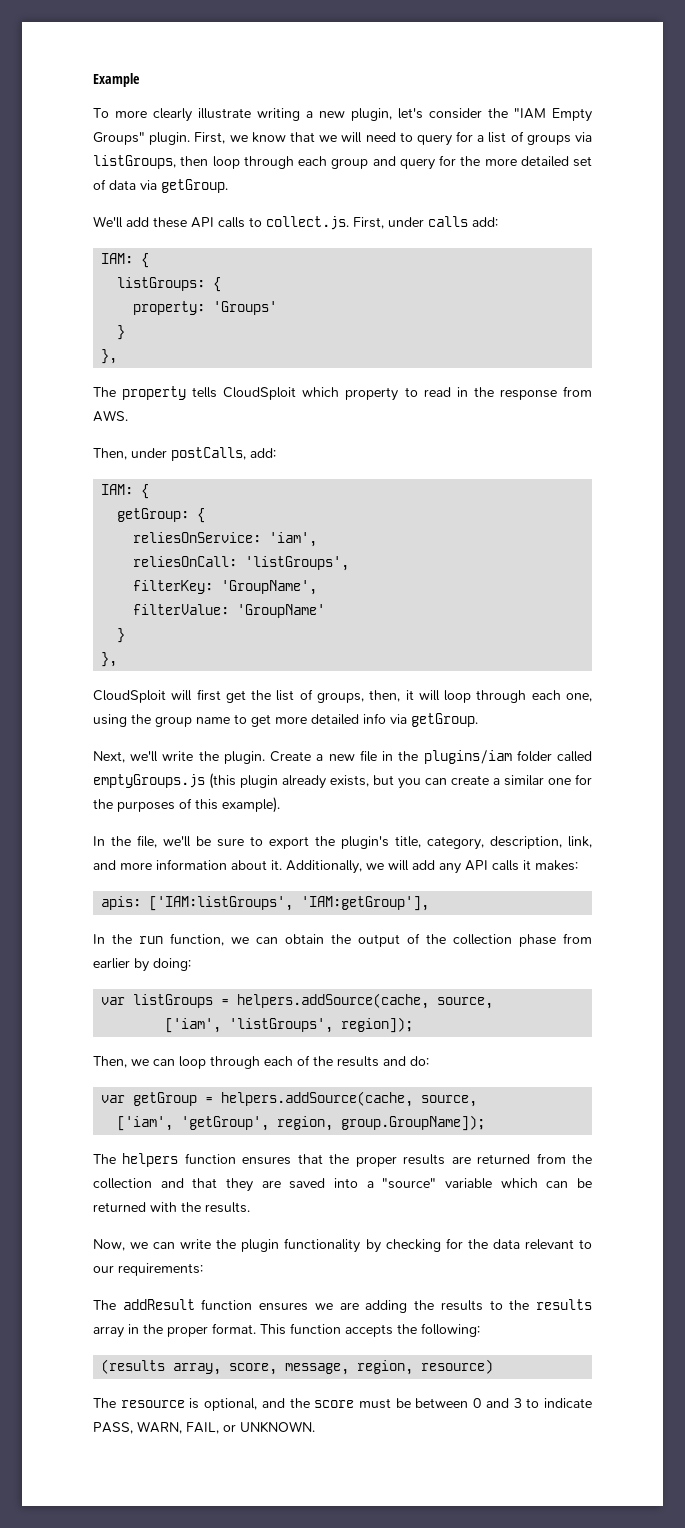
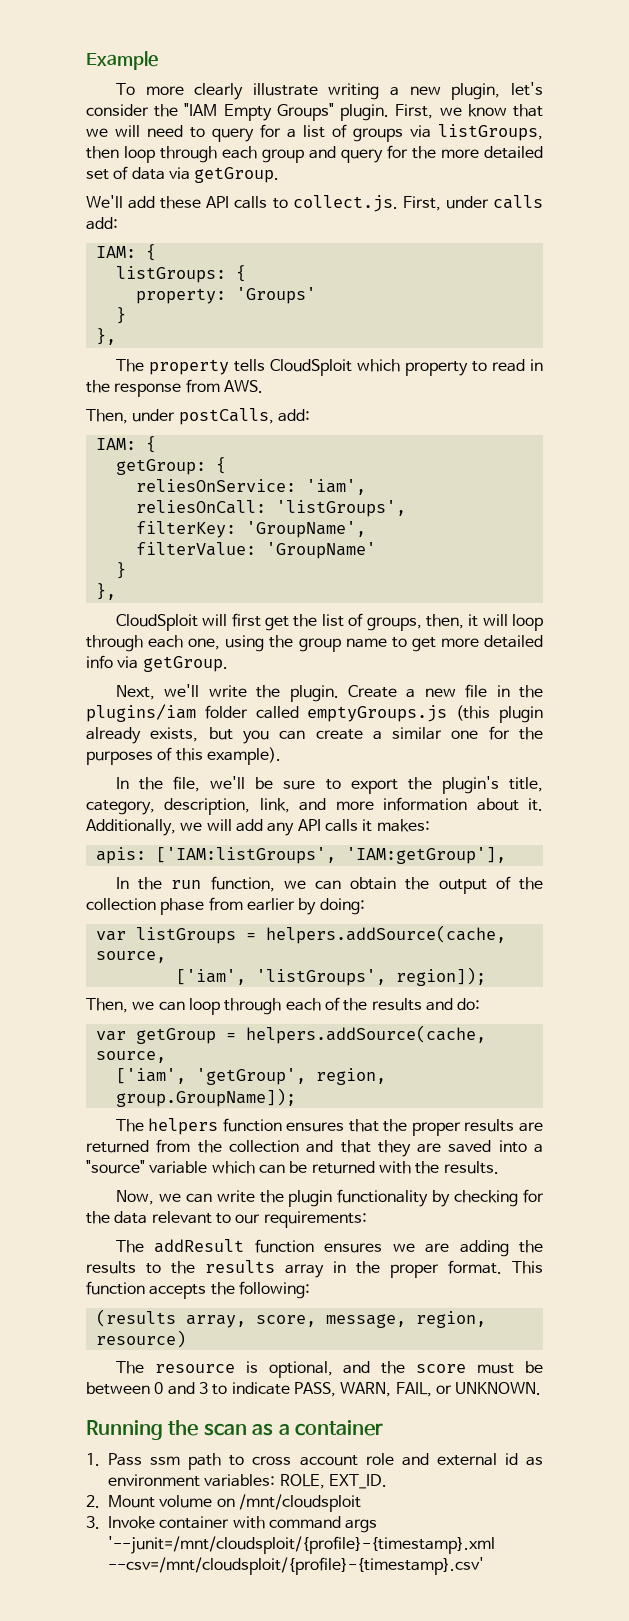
+ Running the scan as a container
+ 1. Pass ssm path to cross account role and external id as environment variables: ROLE, EXT_ID.
+ 2. Mount volume on /mnt/cloudsploit
+ 3. Invoke container with command args '--junit=/mnt/cloudsploit/{profile}-{timestamp}.xml --csv=/mnt/cloudsploit/{profile}-{timestamp}.csv'

